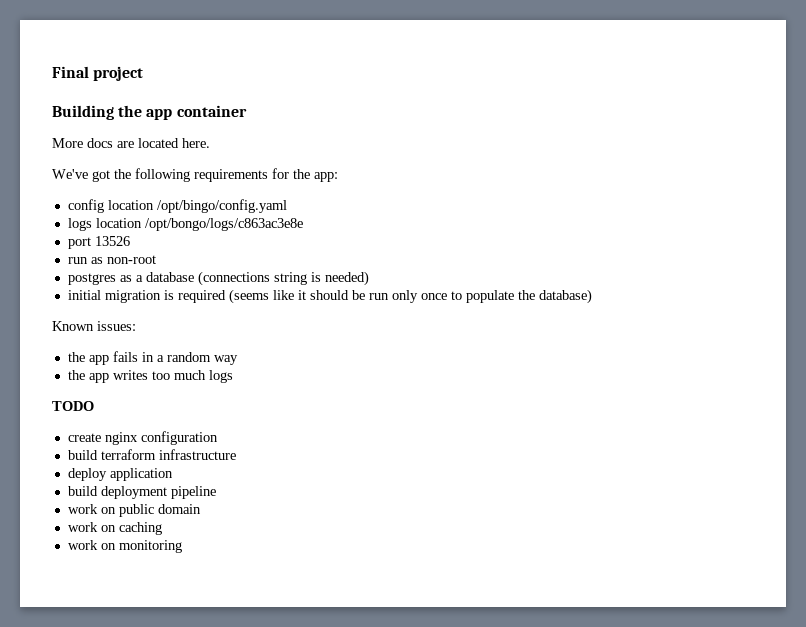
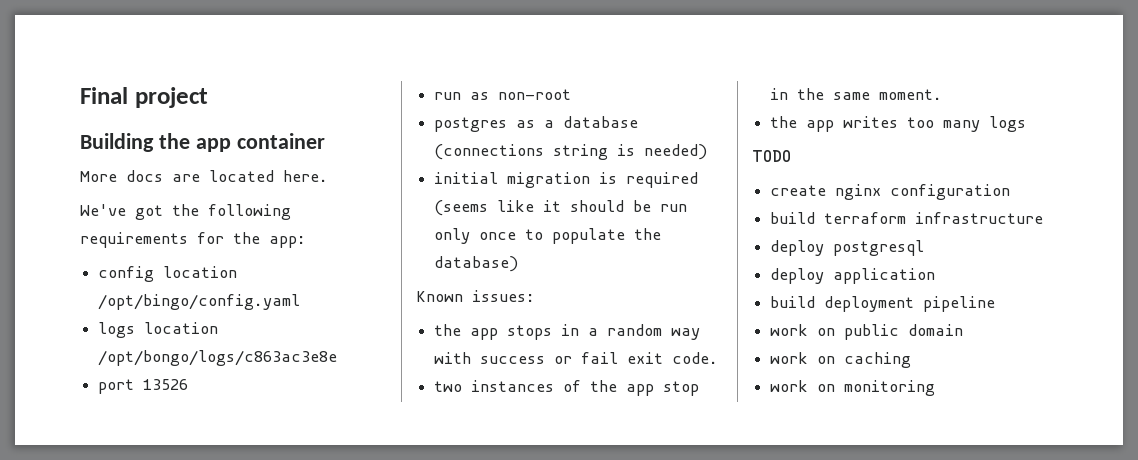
- the app fails in a random way
+ the app stops in a random way with success or fail exit code.
+ two instances of the app stop in the same moment.
- the app writes too much logs
+ the app writes too many logs
+ deploy postgresql

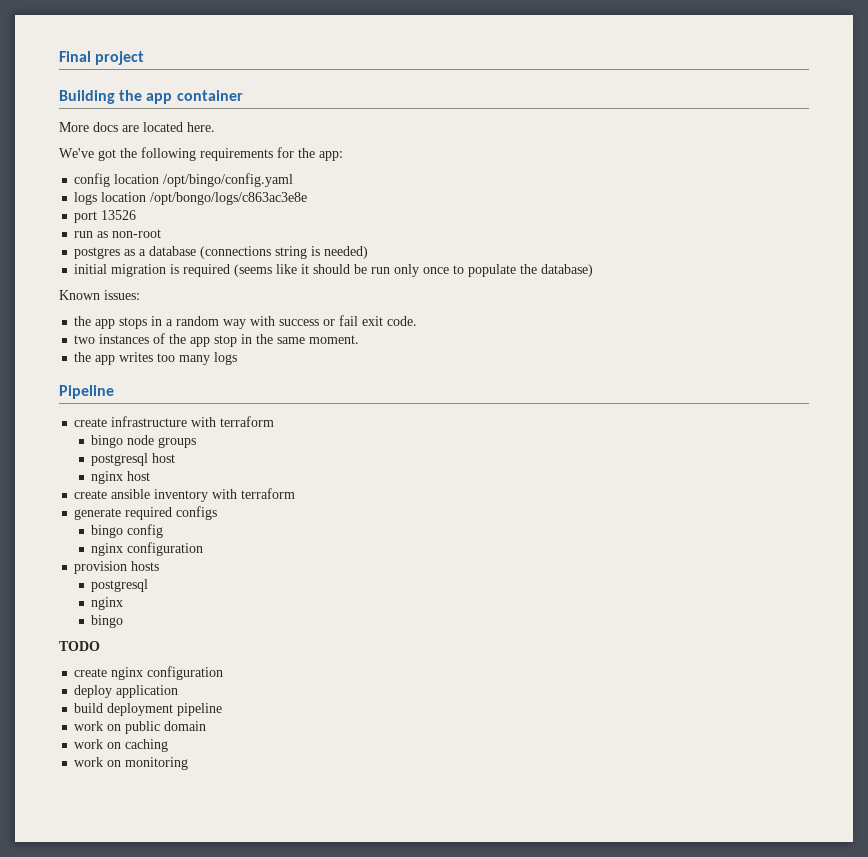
+ Pipeline
+ create infrastructure with terraform
+ bingo node groups
+ postgresql host
+ nginx host
+ create ansible inventory with terraform
+ generate required configs
+ bingo config
+ nginx configuration
+ provision hosts
+ postgresql
+ nginx
+ bingo
- build terraform infrastructure
- deploy postgresql

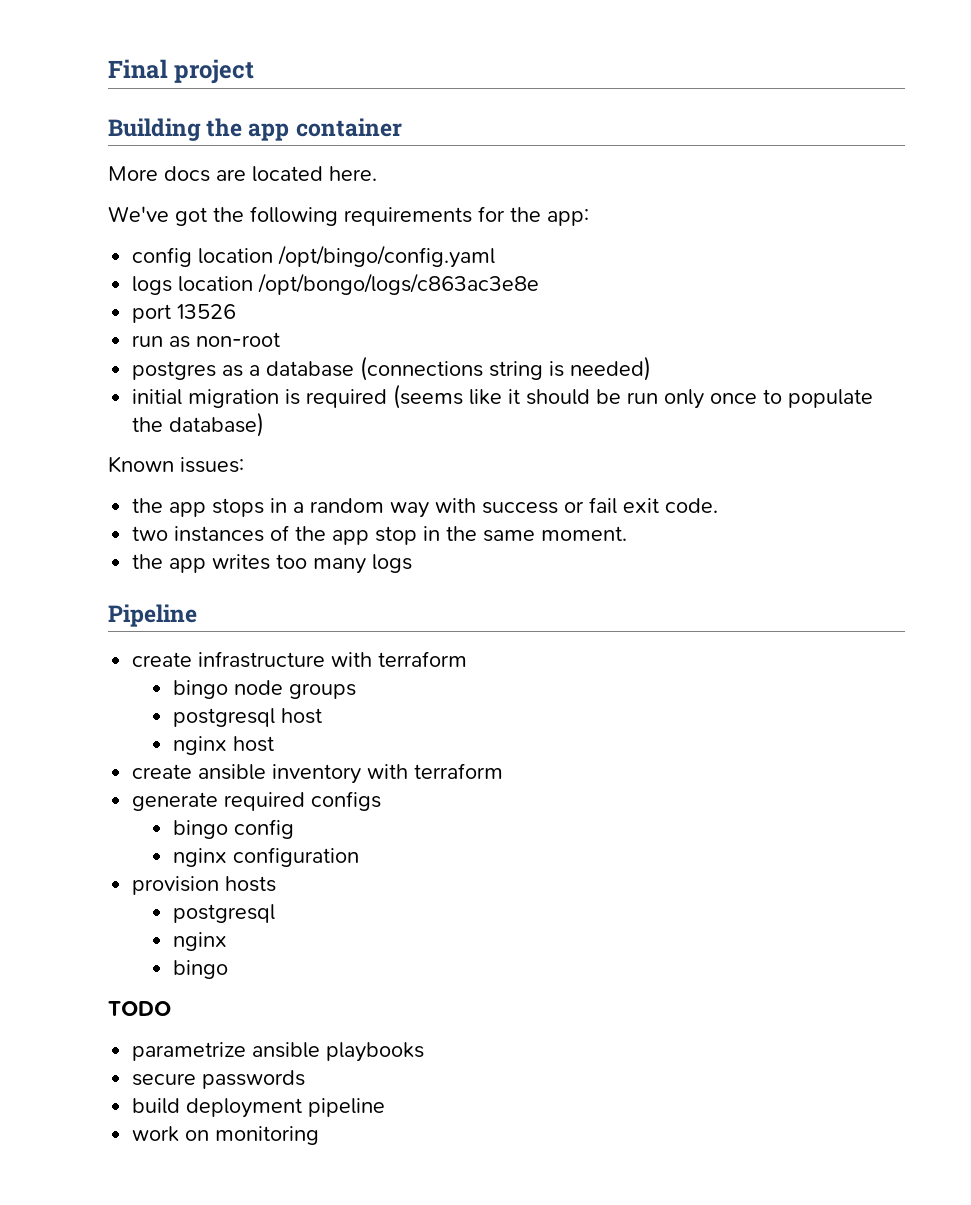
- create nginx configuration
- deploy application
+ parametrize ansible playbooks
+ secure passwords
  build deployment pipeline
- work on public domain
- work on caching

